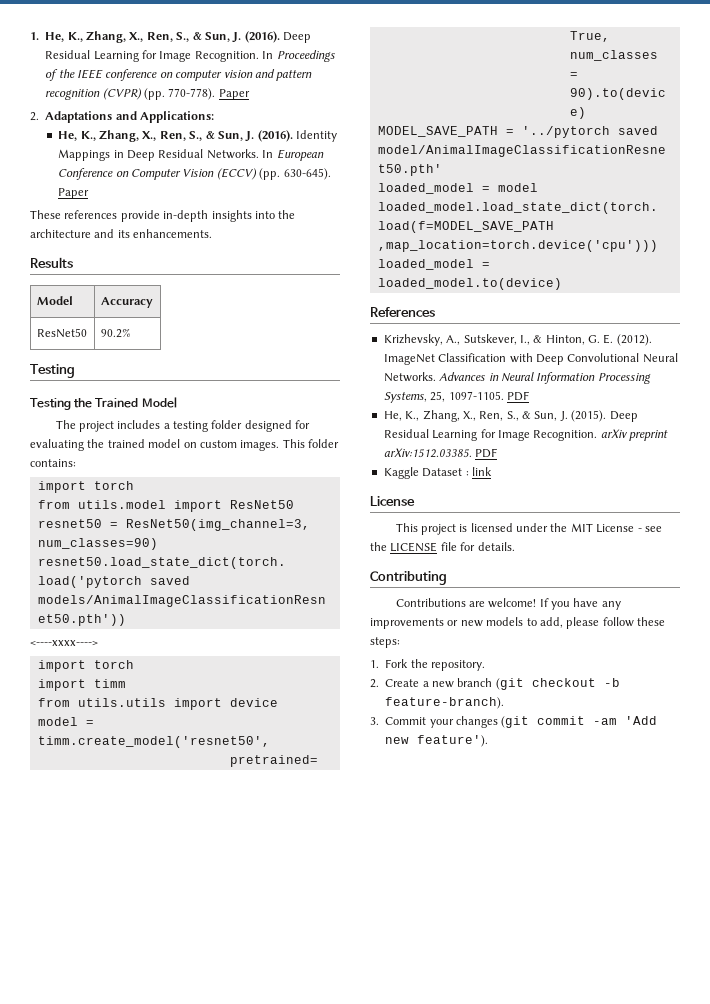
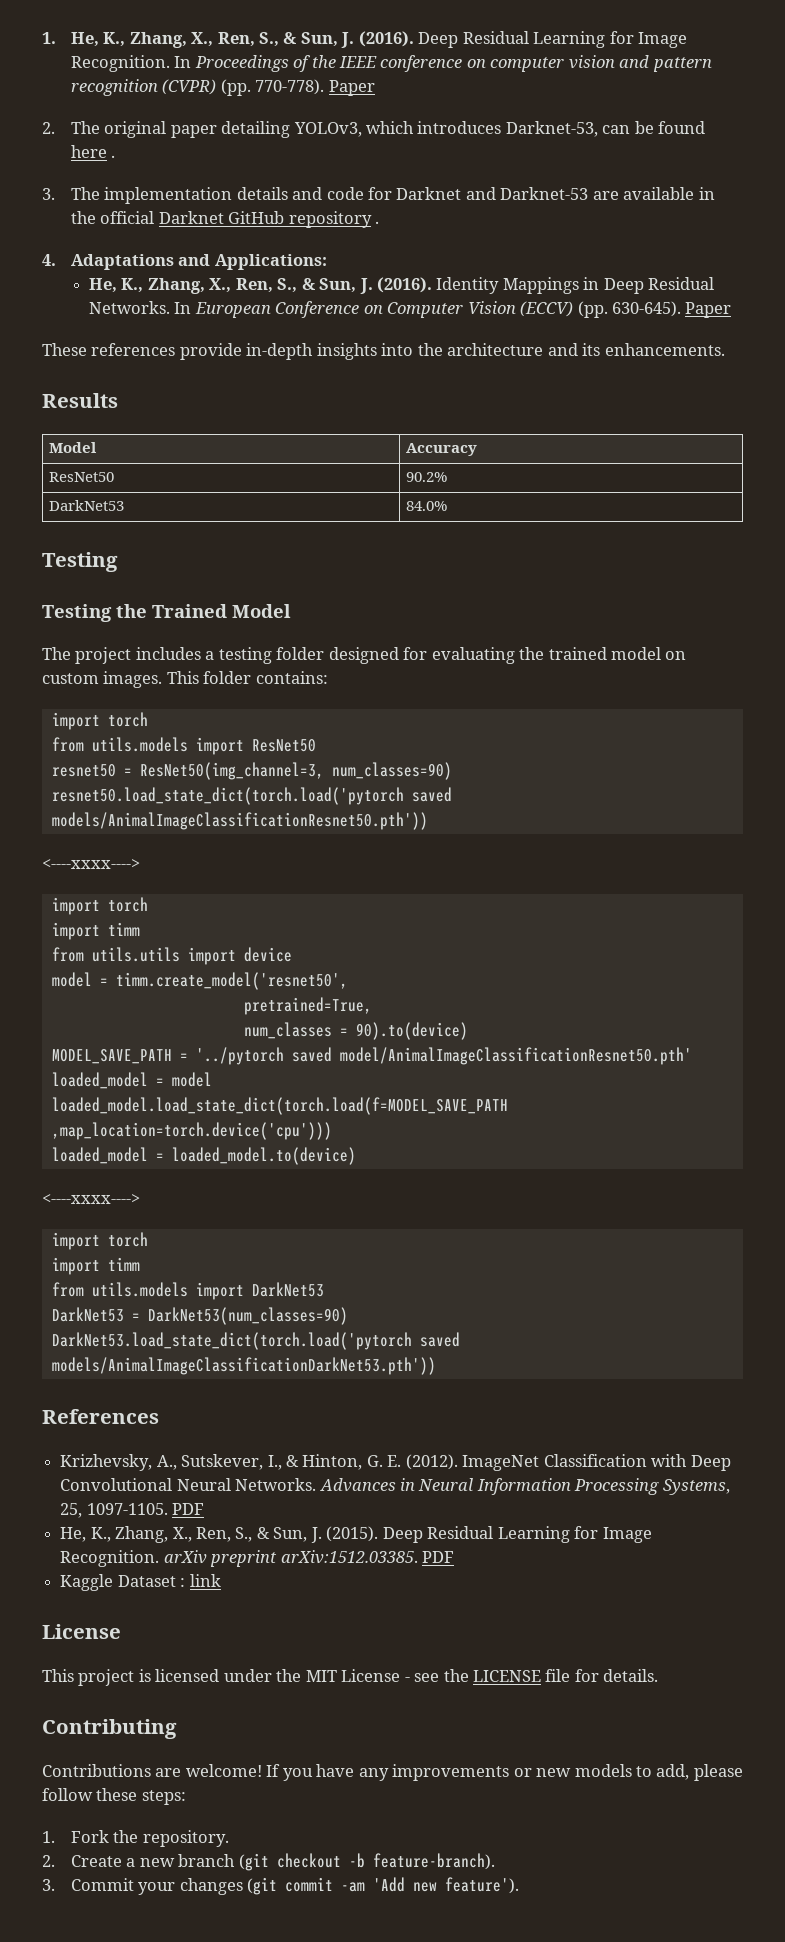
- 2. Adaptations and Applications:
+ 2. The original paper detailing YOLOv3, which introduces Darknet-53, can be found here .
+ 3. The implementation details and code for Darknet and Darknet-53 are available in the official Darknet GitHub repository .
+ 4. Adaptations and Applications:
+ DarkNet53 | 84.0%
- from utils.model import ResNet50
+ from utils.models import ResNet50
  loaded_model = loaded_model.to(device)
+ <----xxxx---->
+ import torch
+ import timm
+ from utils.models import DarkNet53
+ DarkNet53 = DarkNet53(num_classes=90)
+ DarkNet53.load_state_dict(torch.load('pytorch saved models/AnimalImageClassificationDarkNet53.pth'))

